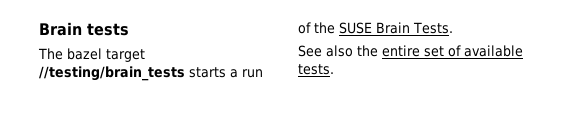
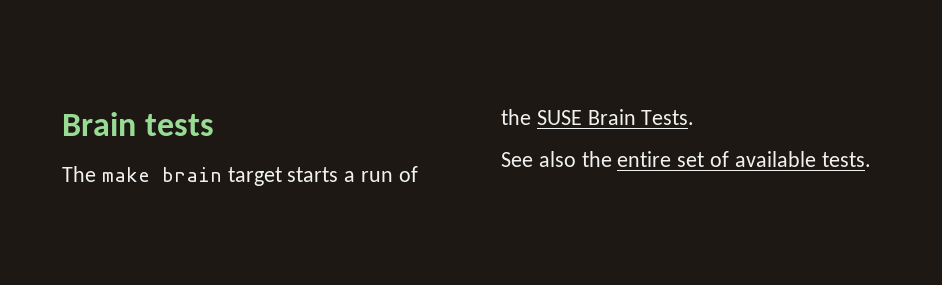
- The bazel target //testing/brain_tests starts a run of the SUSE Brain Tests.
+ The make brain target starts a run of the SUSE Brain Tests.

